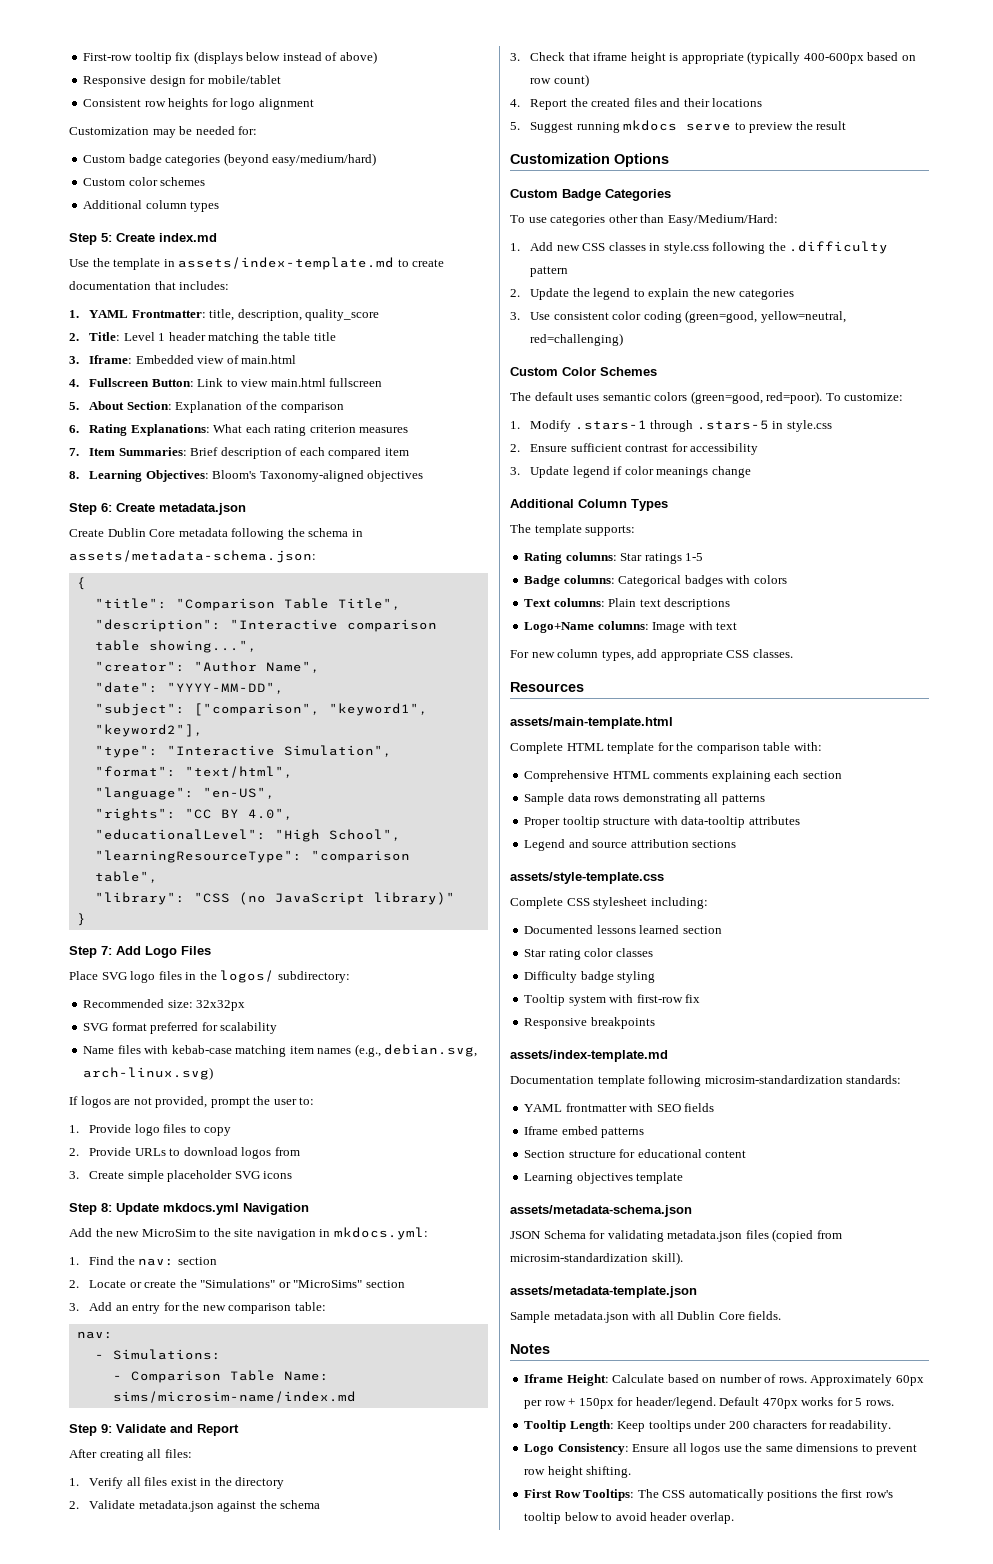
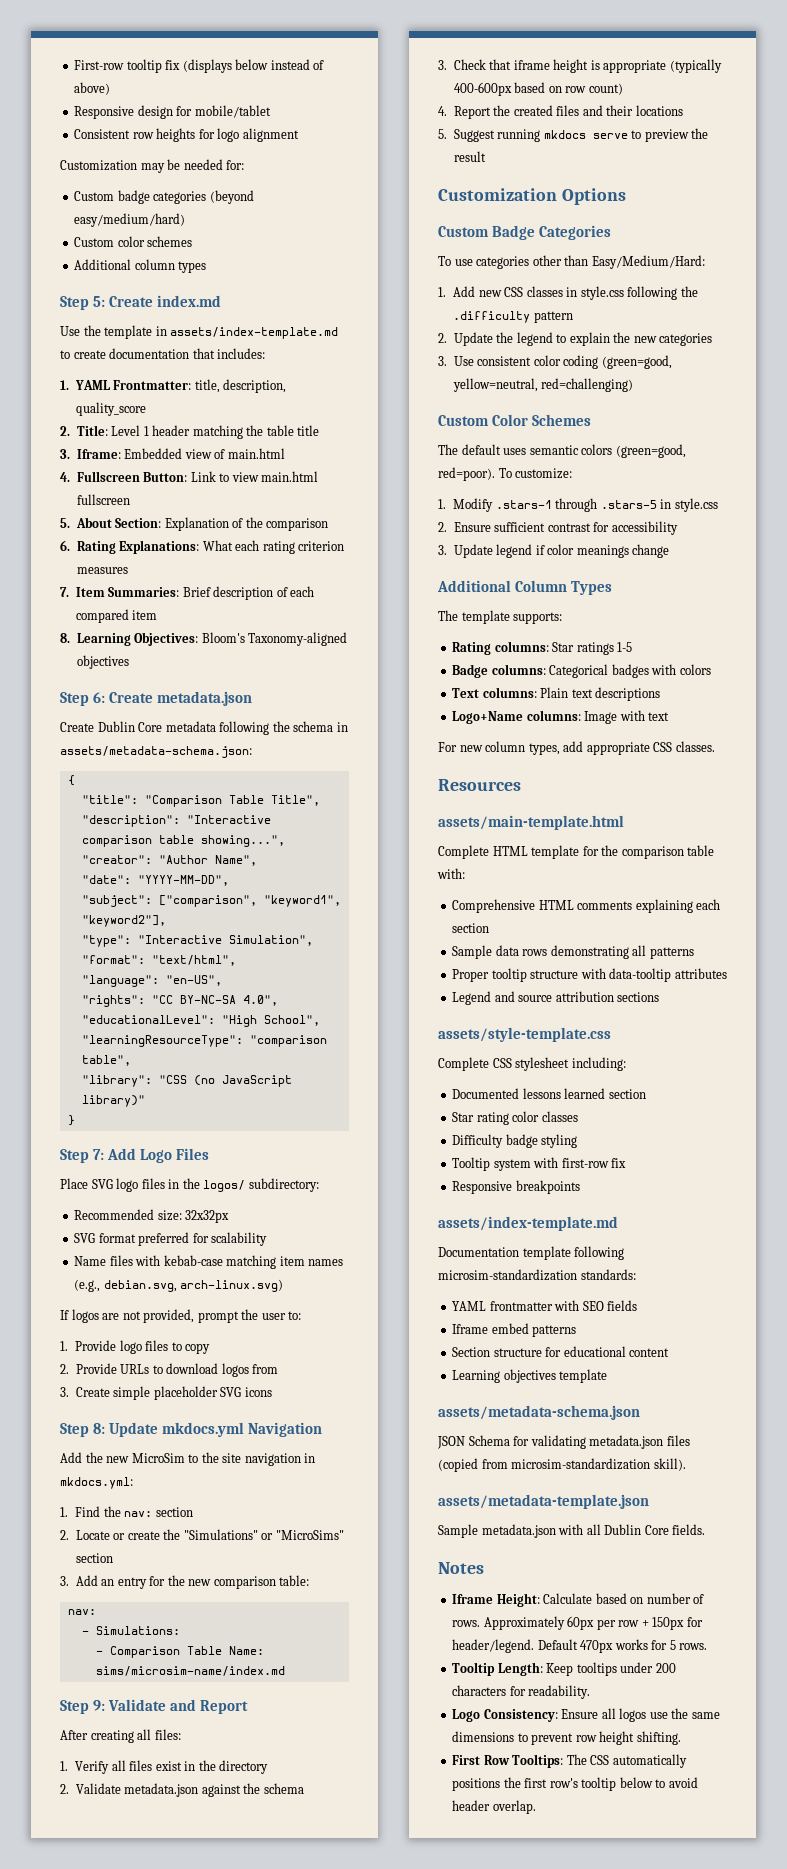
- "rights": "CC BY 4.0",
+ "rights": "CC BY-NC-SA 4.0",

